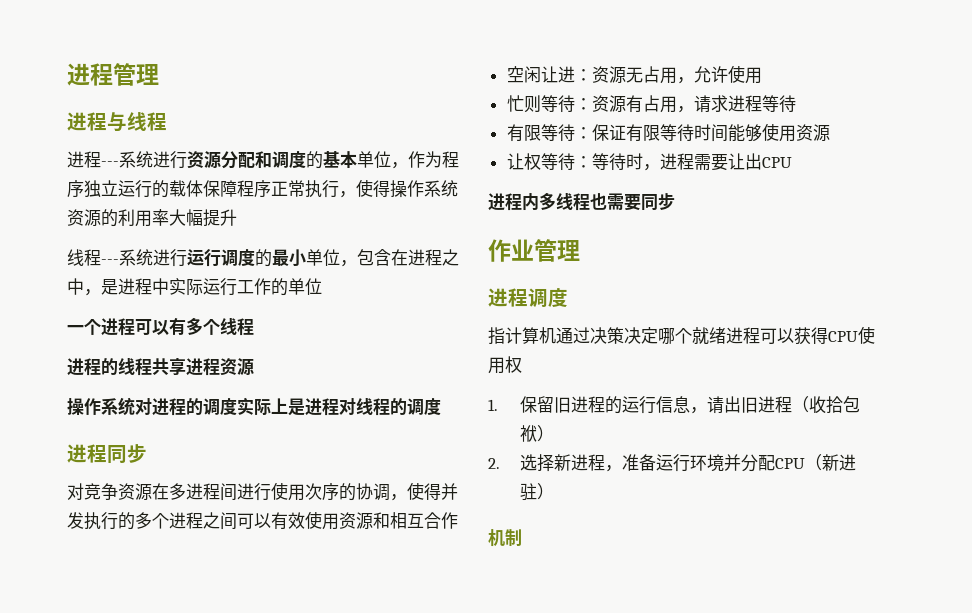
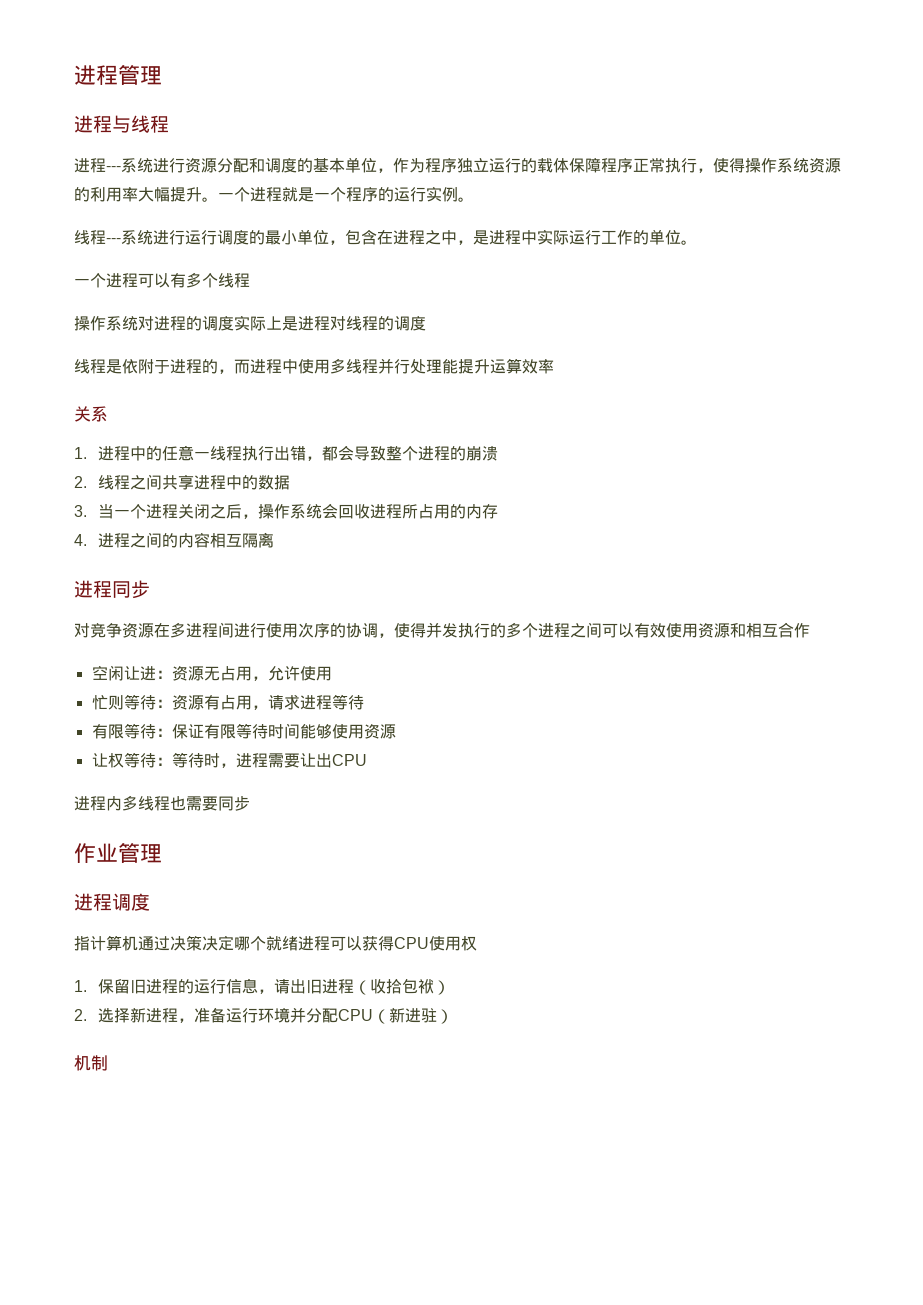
- 进程---系统进行资源分配和调度的基本单位，作为程序独立运行的载体保障程序正常执行，使得操作系统资源的利用率大幅提升
+ 进程---系统进行资源分配和调度的基本单位，作为程序独立运行的载体保障程序正常执行，使得操作系统资源的利用率大幅提升。一个进程就是一个程序的运行实例。
- 线程---系统进行运行调度的最小单位，包含在进程之中，是进程中实际运行工作的单位
+ 线程---系统进行运行调度的最小单位，包含在进程之中，是进程中实际运行工作的单位。
- 进程的线程共享进程资源
+ 线程是依附于进程的，而进程中使用多线程并行处理能提升运算效率
+ 关系
+ 1.进程中的任意一线程执行出错，都会导致整个进程的崩溃
+ 2.线程之间共享进程中的数据
+ 3.当一个进程关闭之后，操作系统会回收进程所占用的内存
+ 4.进程之间的内容相互隔离

